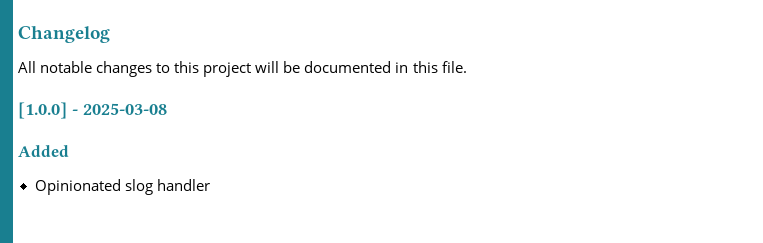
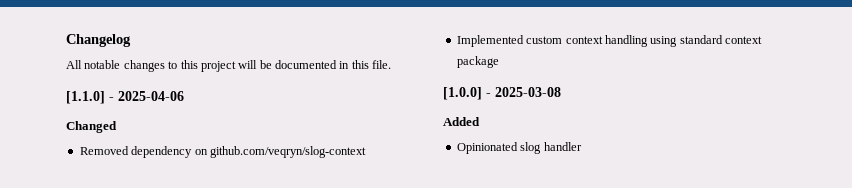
+ [1.1.0] - 2025-04-06
+ Changed
+ Removed dependency on github.com/veqryn/slog-context
+ Implemented custom context handling using standard context package

